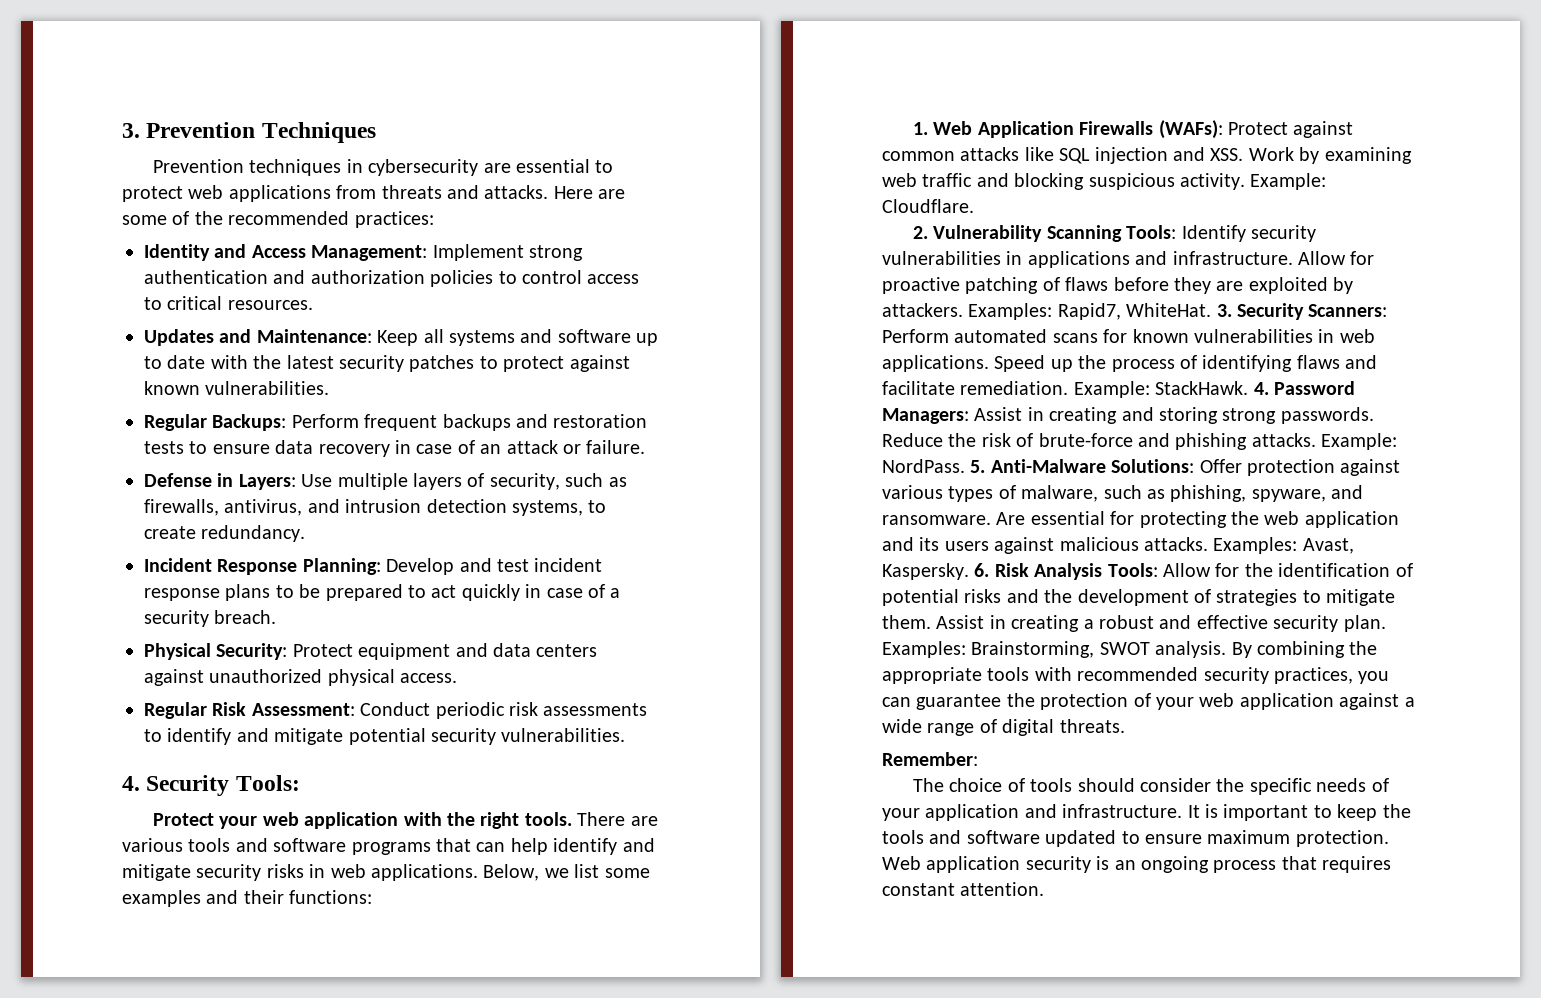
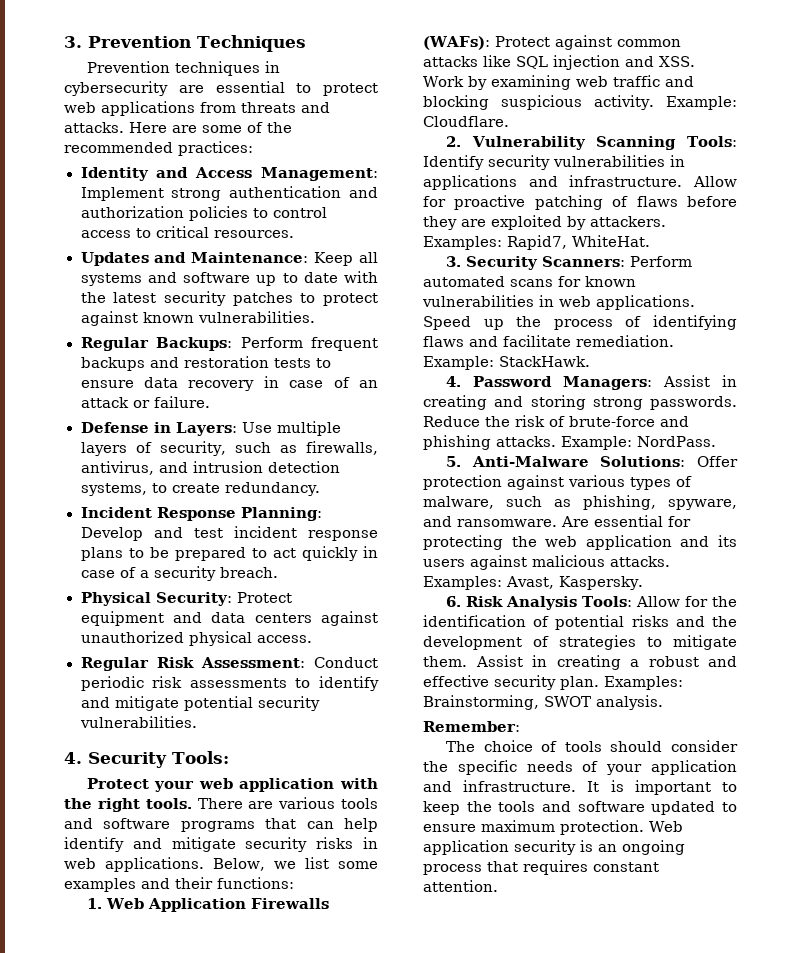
- Examples: Rapid7, WhiteHat. 3. Security Scanners: Perform automated scans for known vulnerabilities in web applications.
+ Examples: Rapid7, WhiteHat.
+ 3. Security Scanners: Perform automated scans for known vulnerabilities in web applications.
- Example: StackHawk. 4. Password Managers: Assist in creating and storing strong passwords.
+ Example: StackHawk.
+ 4. Password Managers: Assist in creating and storing strong passwords.
- Example: NordPass. 5. Anti-Malware Solutions: Offer protection against various types of malware, such as phishing, spyware, and ransomware.
+ Example: NordPass.
+ 5. Anti-Malware Solutions: Offer protection against various types of malware, such as phishing, spyware, and ransomware.
- Examples: Avast, Kaspersky. 6. Risk Analysis Tools: Allow for the identification of potential risks and the development of strategies to mitigate them.
+ Examples: Avast, Kaspersky.
+ 6. Risk Analysis Tools: Allow for the identification of potential risks and the development of strategies to mitigate them.
- By combining the appropriate tools with recommended security practices, you can guarantee the protection of your web application against a wide range of digital threats.

